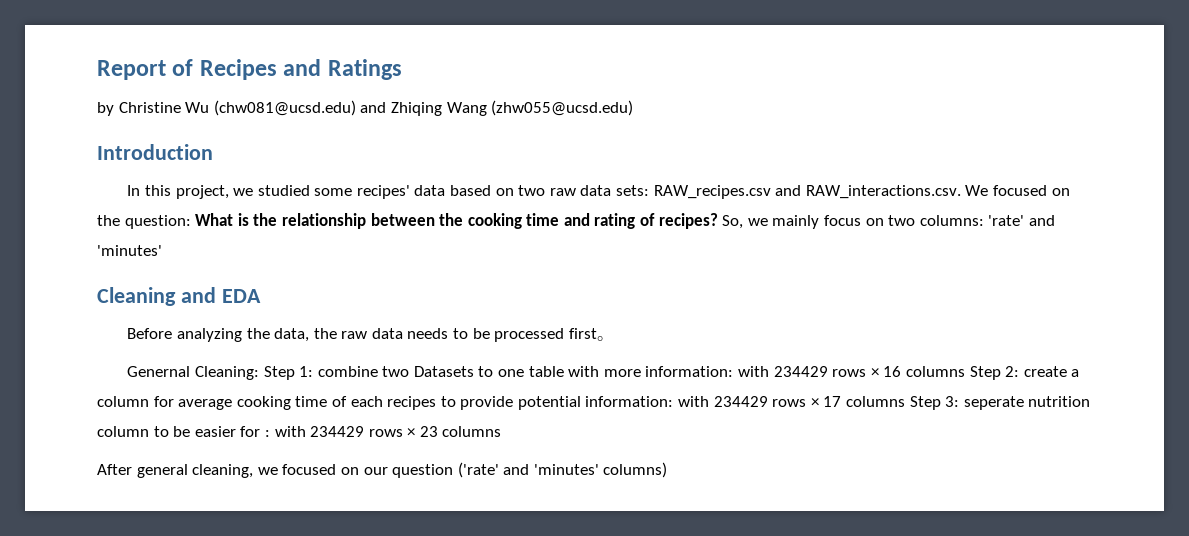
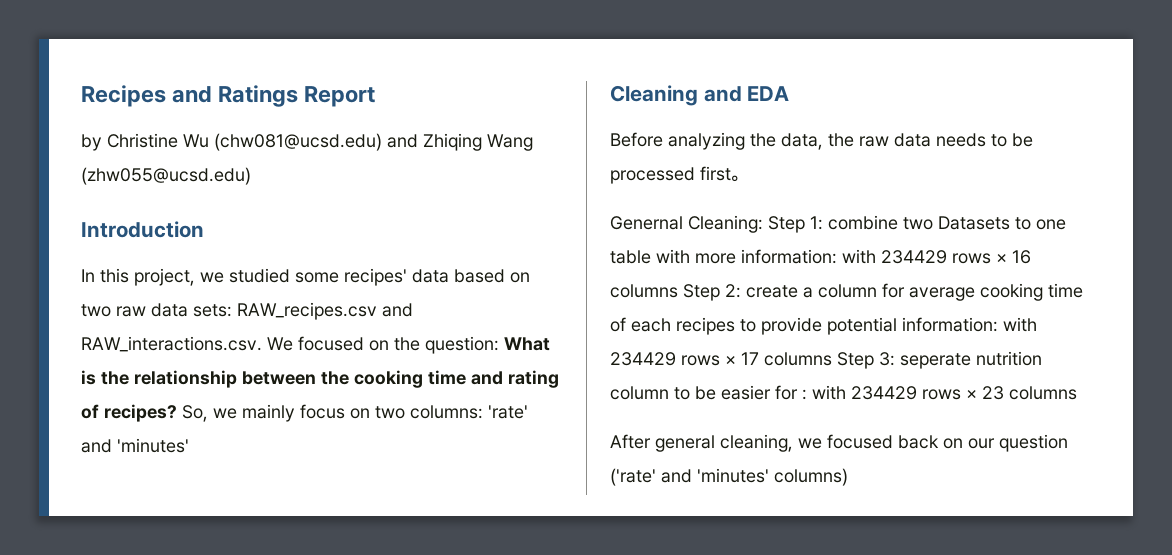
- Report of Recipes and Ratings
+ Recipes and Ratings Report
- After general cleaning, we focused on our question ('rate' and 'minutes' columns)
+ After general cleaning, we focused back on our question ('rate' and 'minutes' columns)

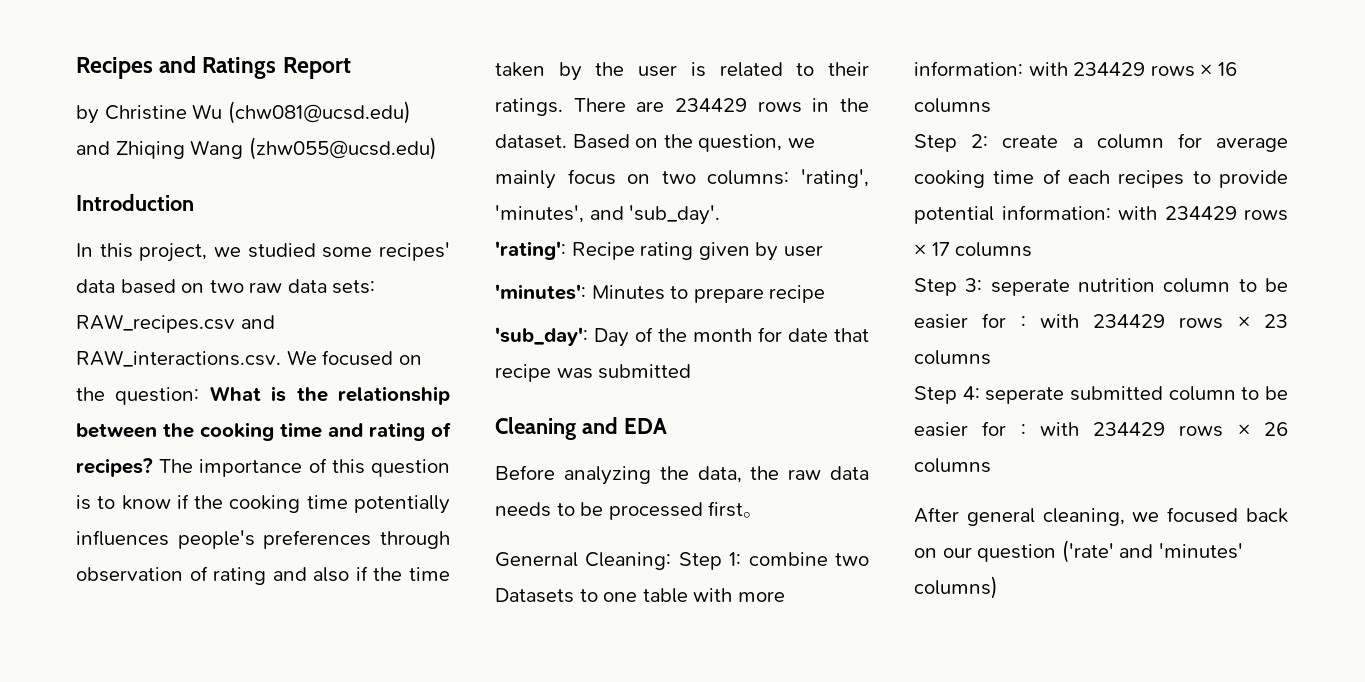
- So, we mainly focus on two columns: 'rate' and 'minutes'
+ The importance of this question is to know if the cooking time potentially influences people's preferences through observation of rating and also if the time taken by the user is related to their ratings. There are 234429 rows in the dataset. Based on the question, we mainly focus on two columns: 'rating', 'minutes', and 'sub_day'.
+ 'rating': Recipe rating given by user
+ 'minutes': Minutes to prepare recipe
+ 'sub_day': Day of the month for date that recipe was submitted
- Genernal Cleaning: Step 1: combine two Datasets to one table with more information: with 234429 rows × 16 columns Step 2: create a column for average cooking time of each recipes to provide potential information: with 234429 rows × 17 columns Step 3: seperate nutrition column to be easier for : with 234429 rows × 23 columns
+ Genernal Cleaning: Step 1: combine two Datasets to one table with more information: with 234429 rows × 16 columns
+ Step 2: create a column for average cooking time of each recipes to provide potential information: with 234429 rows × 17 columns
+ Step 3: seperate nutrition column to be easier for : with 234429 rows × 23 columns
+ Step 4: seperate submitted column to be easier for : with 234429 rows × 26 columns

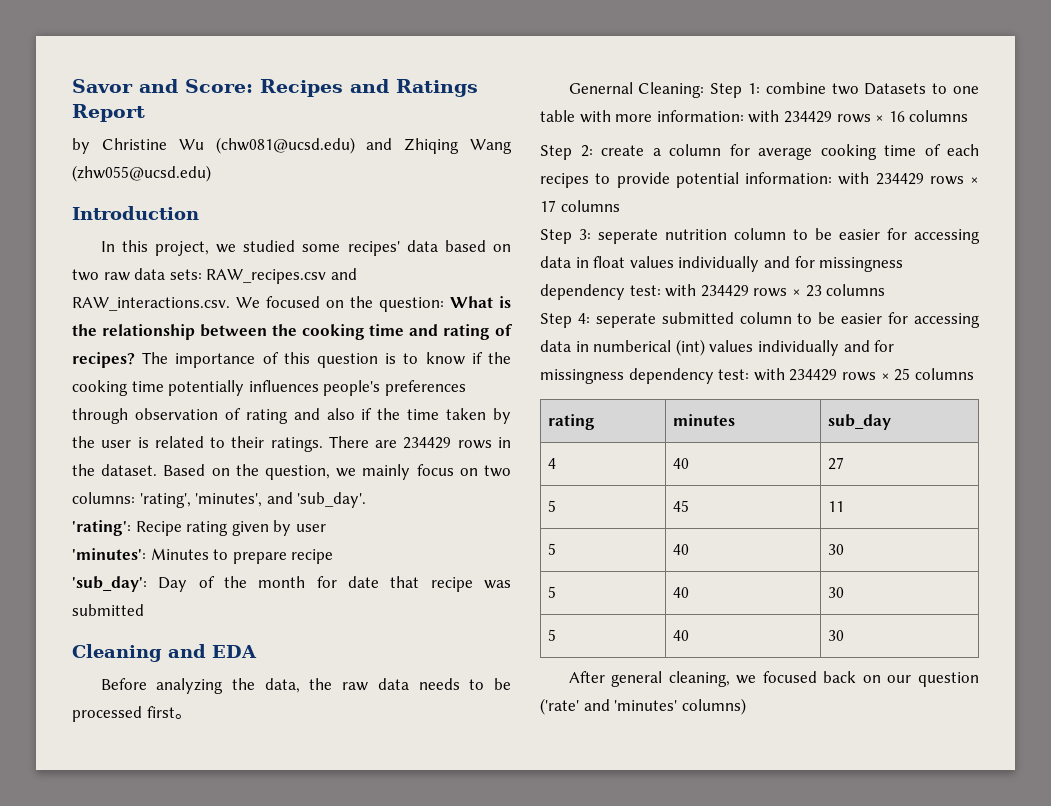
- Recipes and Ratings Report
+ Savor and Score: Recipes and Ratings Report
- Step 3: seperate nutrition column to be easier for : with 234429 rows × 23 columns
+ Step 3: seperate nutrition column to be easier for accessing data in float values individually and for missingness dependency test: with 234429 rows × 23 columns
- Step 4: seperate submitted column to be easier for : with 234429 rows × 26 columns
+ Step 4: seperate submitted column to be easier for accessing data in numberical (int) values individually and for missingness dependency test: with 234429 rows × 25 columns
+ rating | minutes | sub_day
+ 4 | 40 | 27
+ 5 | 45 | 11
+ 5 | 40 | 30
+ 5 | 40 | 30
+ 5 | 40 | 30

